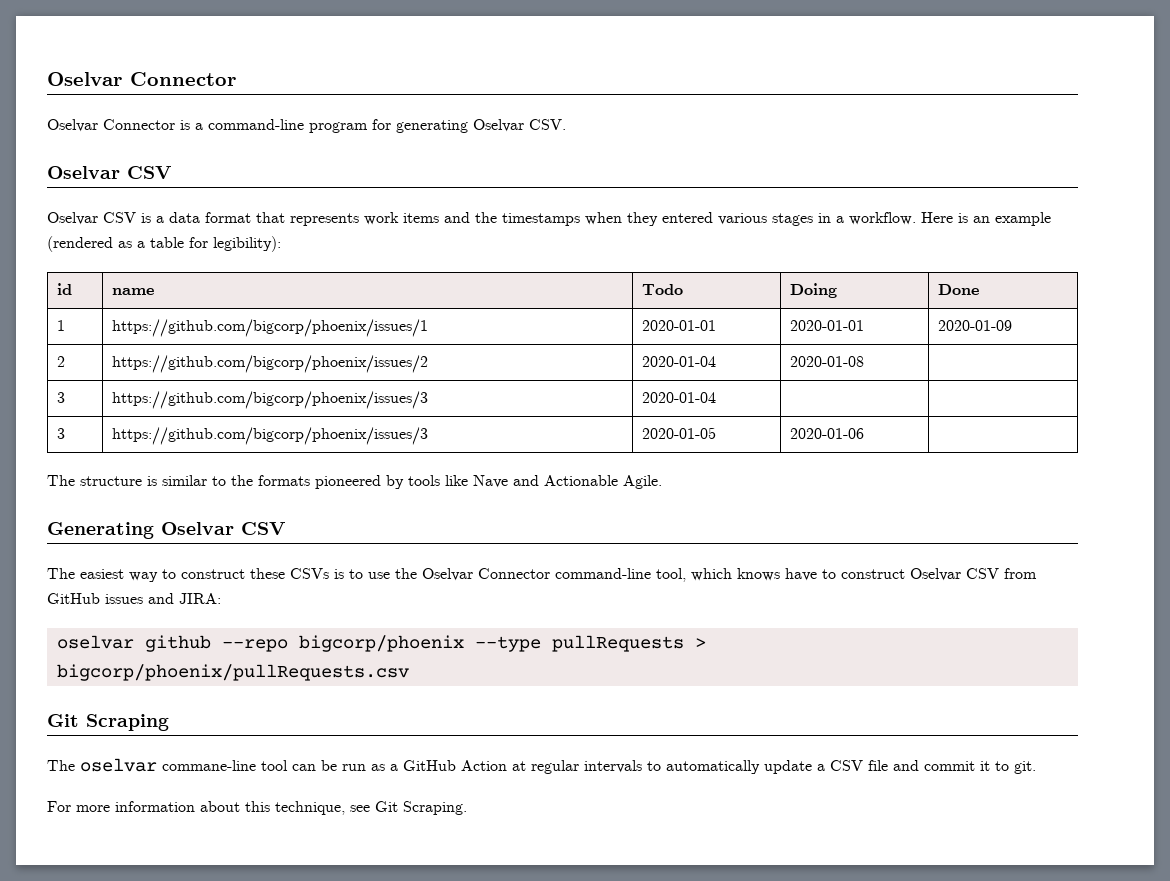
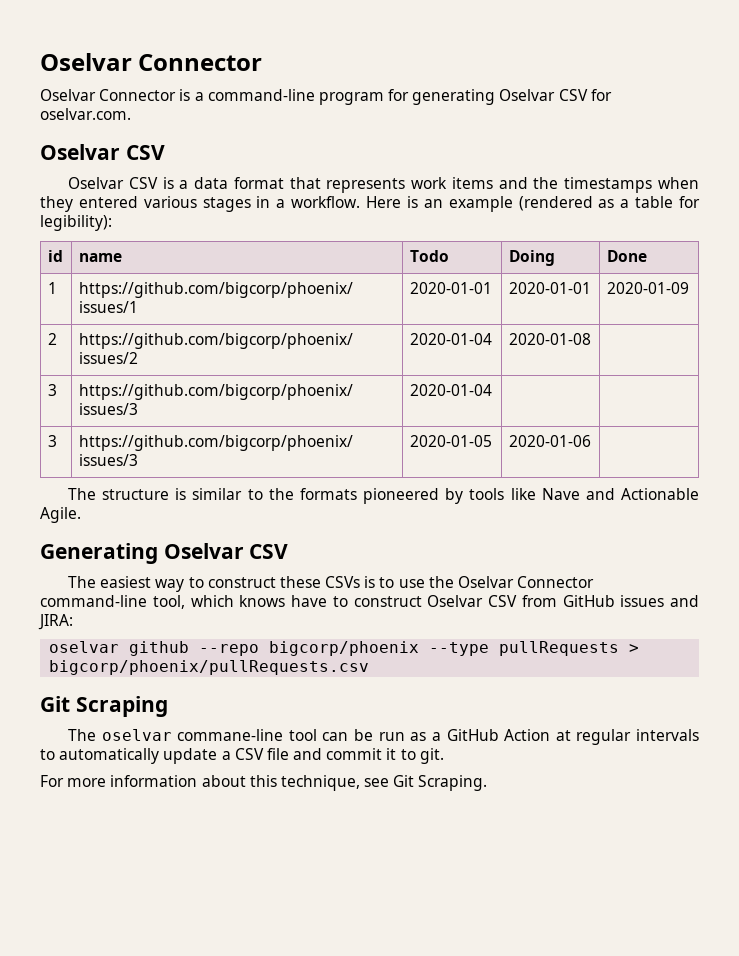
- Oselvar Connector is a command-line program for generating Oselvar CSV.
+ Oselvar Connector is a command-line program for generating Oselvar CSV for oselvar.com.

